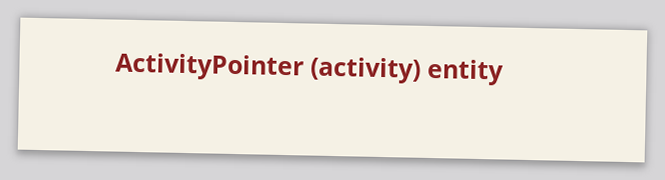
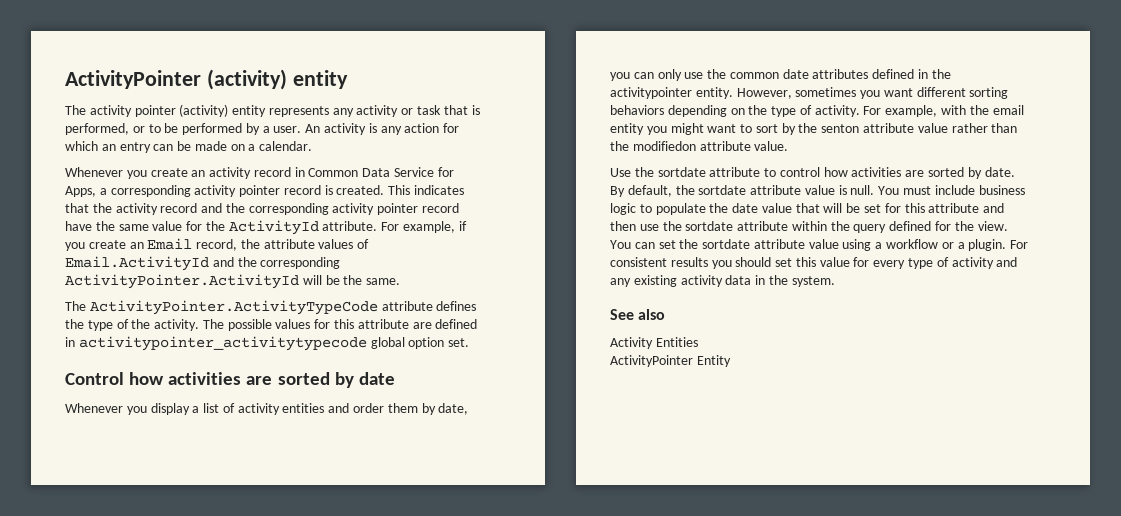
+ The activity pointer (activity) entity represents any activity or task that is performed, or to be performed by a user. An activity is any action for which an entry can be made on a calendar.
+ Whenever you create an activity record in Common Data Service for Apps, a corresponding activity pointer record is created. This indicates that the activity record and the corresponding activity pointer record have the same value for the ActivityId attribute. For example, if you create an Email record, the attribute values of Email.ActivityId and the corresponding ActivityPointer.ActivityId will be the same.
+ The ActivityPointer.ActivityTypeCode attribute defines the type of the activity. The possible values for this attribute are defined in activitypointer_activitytypecode global option set.
+ Control how activities are sorted by date
+ Whenever you display a list of activity entities and order them by date, you can only use the common date attributes defined in the activitypointer entity. However, sometimes you want different sorting behaviors depending on the type of activity. For example, with the email entity you might want to sort by the senton attribute value rather than the modifiedon attribute value.
+ Use the sortdate attribute to control how activities are sorted by date. By default, the sortdate attribute value is null. You must include business logic to populate the date value that will be set for this attribute and then use the sortdate attribute within the query defined for the view. You can set the sortdate attribute value using a workflow or a plugin. For consistent results you should set this value for every type of activity and any existing activity data in the system.
+ See also
+ Activity Entities
+ ActivityPointer Entity

